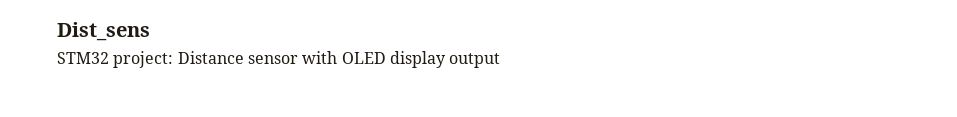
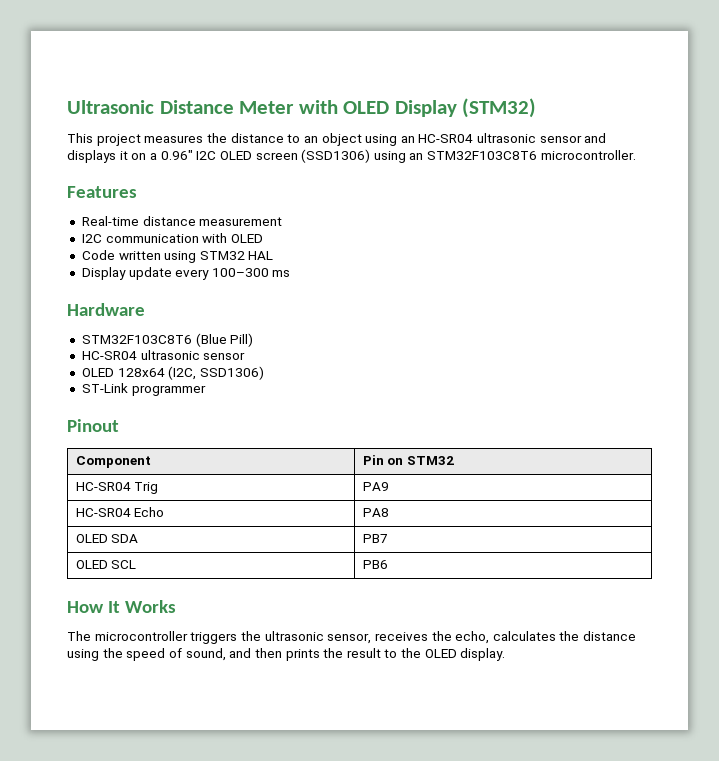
- Dist_sens
- STM32 project: Distance sensor with OLED display output
+ Ultrasonic Distance Meter with OLED Display (STM32)
+ This project measures the distance to an object using an HC-SR04 ultrasonic sensor and displays it on a 0.96" I2C OLED screen (SSD1306) using an STM32F103C8T6 microcontroller.
+ Features
+ Real-time distance measurement
+ I2C communication with OLED
+ Code written using STM32 HAL
+ Display update every 100–300 ms
+ Hardware
+ STM32F103C8T6 (Blue Pill)
+ HC-SR04 ultrasonic sensor
+ OLED 128x64 (I2C, SSD1306)
+ ST-Link programmer
+ Pinout
+ Component | Pin on STM32
+ HC-SR04 Trig | PA9
+ HC-SR04 Echo | PA8
+ OLED SDA | PB7
+ OLED SCL | PB6
+ How It Works
+ The microcontroller triggers the ultrasonic sensor, receives the echo, calculates the distance using the speed of sound, and then prints the result to the OLED display.

